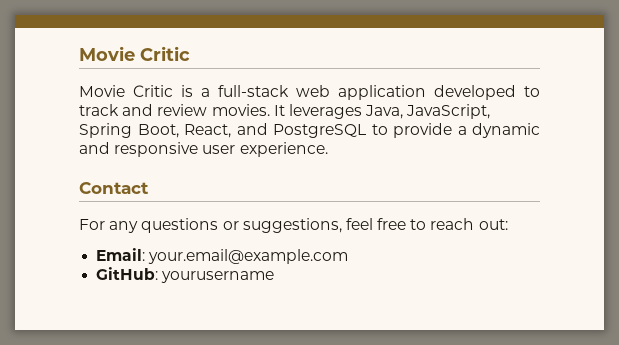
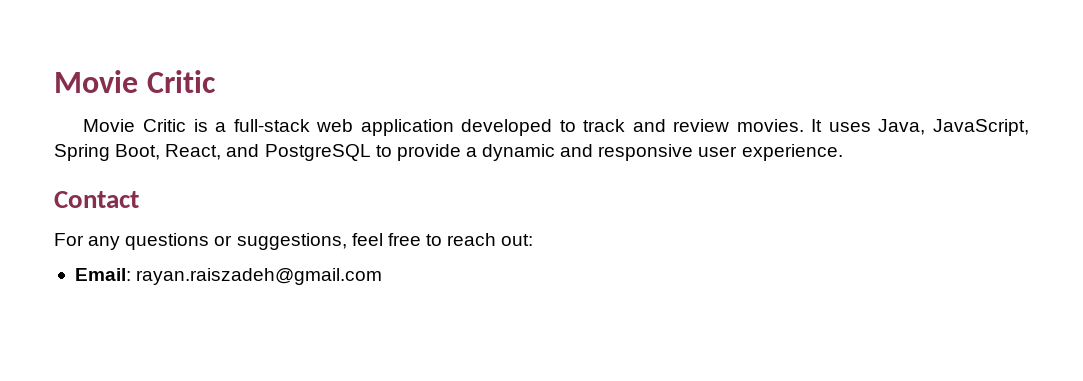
- It leverages Java, JavaScript, Spring Boot, React, and PostgreSQL to provide a dynamic and responsive user experience.
+ It uses Java, JavaScript, Spring Boot, React, and PostgreSQL to provide a dynamic and responsive user experience.
- Email: your.email@example.com
- GitHub: yourusername
+ Email: rayan.raiszadeh@gmail.com

